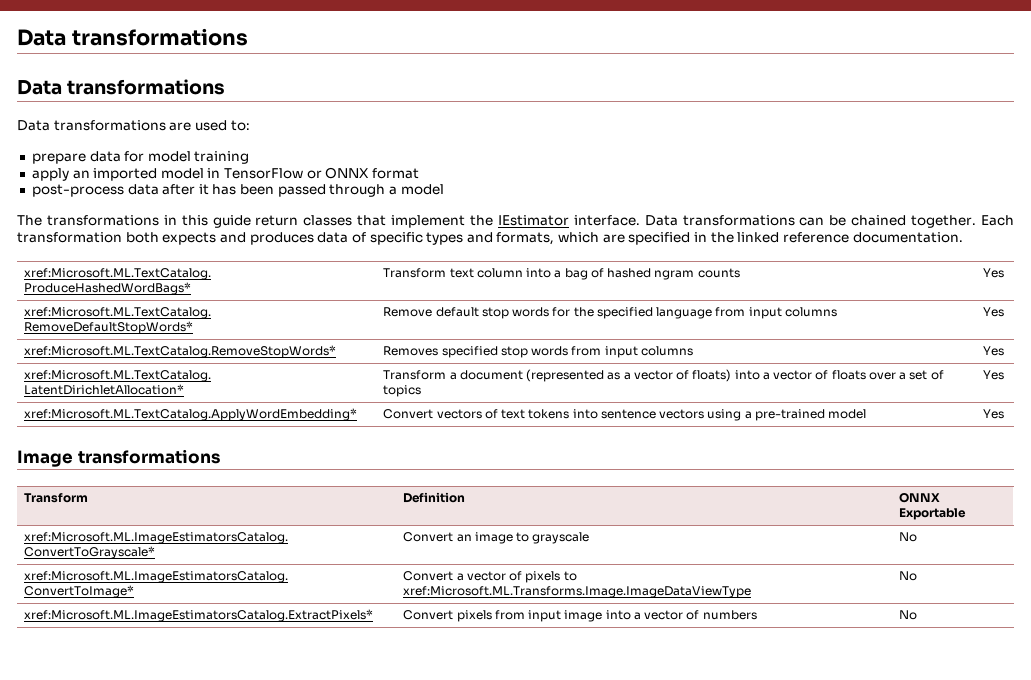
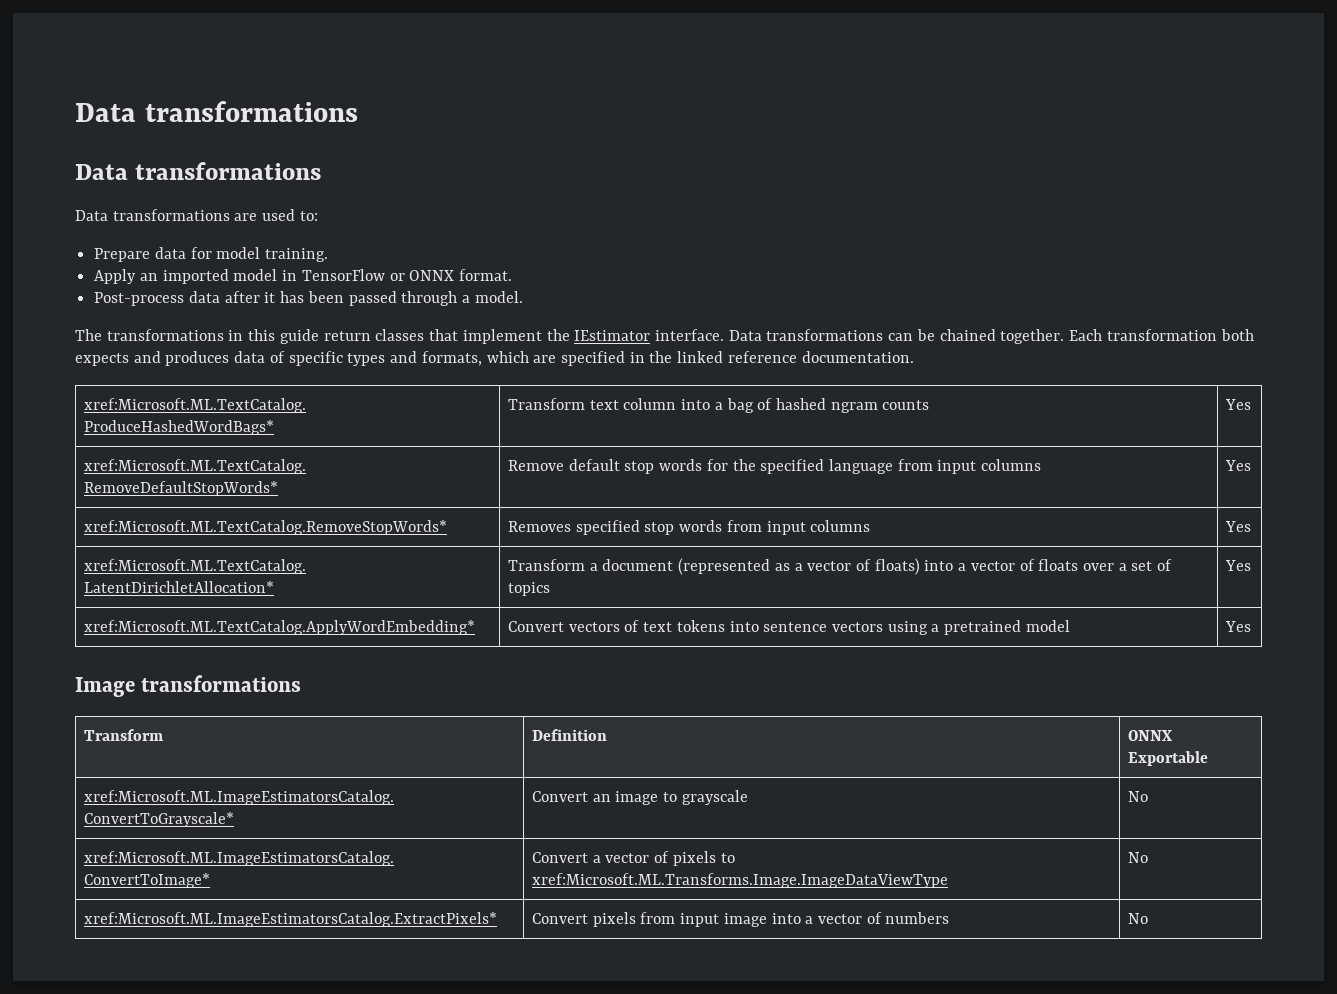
- prepare data for model training
- apply an imported model in TensorFlow or ONNX format
- post-process data after it has been passed through a model
+ Prepare data for model training.
+ Apply an imported model in TensorFlow or ONNX format.
+ Post-process data after it has been passed through a model.
- xref:Microsoft.ML.TextCatalog.ApplyWordEmbedding* | Convert vectors of text tokens into sentence vectors using a pre-trained model | Yes
+ xref:Microsoft.ML.TextCatalog.ApplyWordEmbedding* | Convert vectors of text tokens into sentence vectors using a pretrained model | Yes

